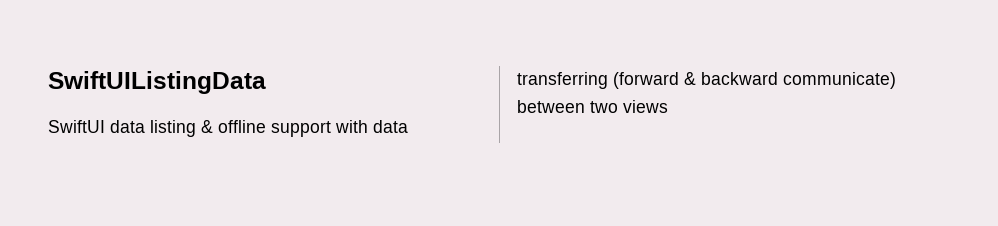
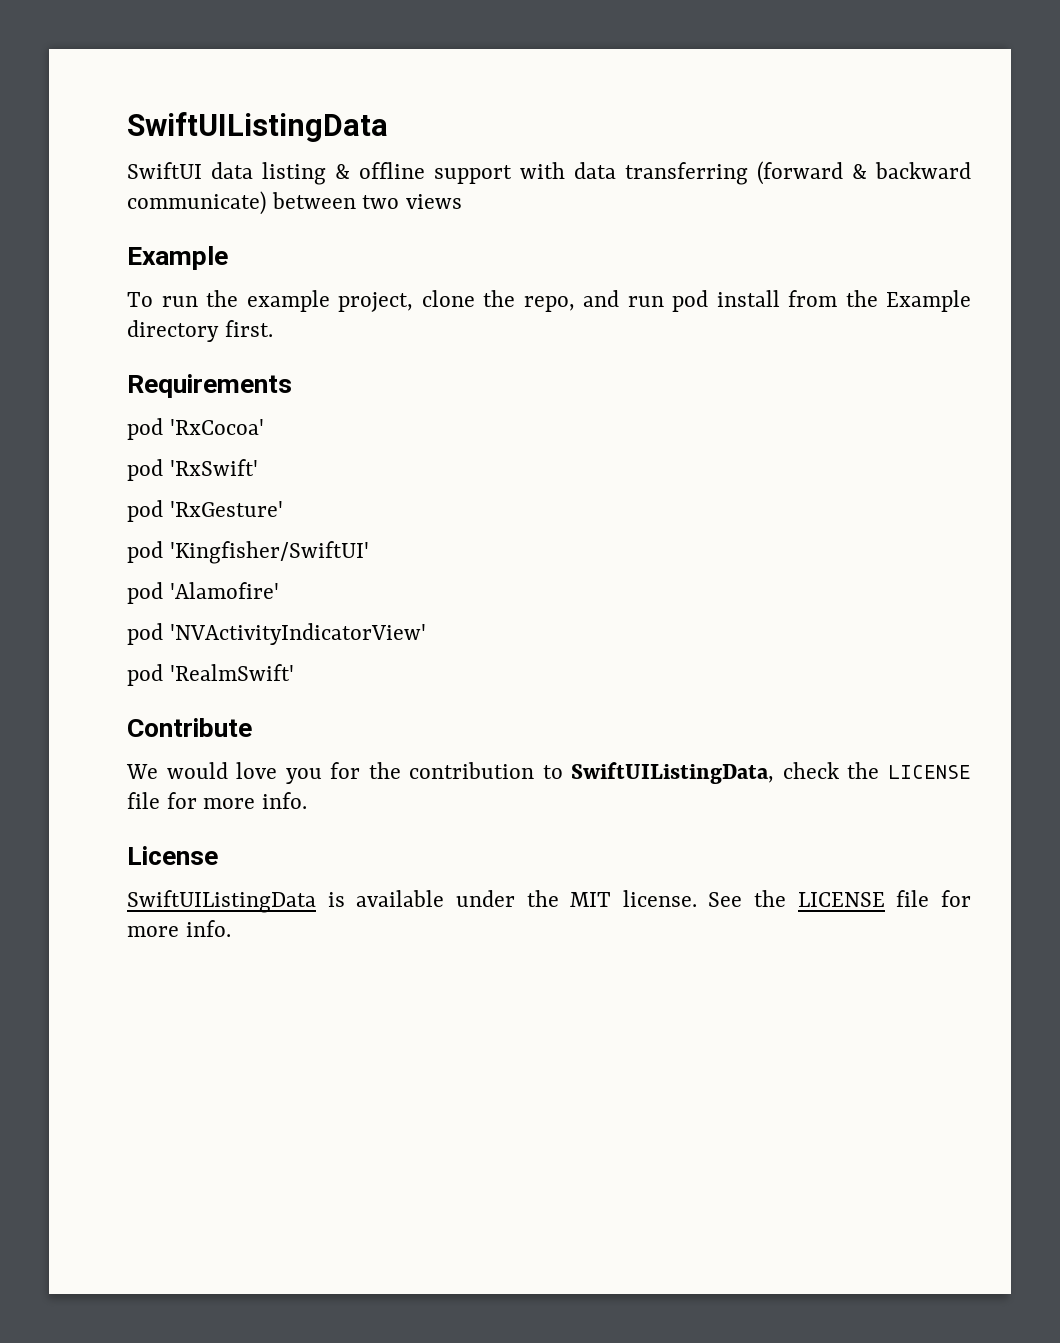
  SwiftUI data listing & offline support with data transferring (forward & backward communicate) between two views
+ Example
+ To run the example project, clone the repo, and run pod install from the Example directory first.
+ Requirements
+ pod 'RxCocoa'
+ pod 'RxSwift'
+ pod 'RxGesture'
+ pod 'Kingfisher/SwiftUI'
+ pod 'Alamofire'
+ pod 'NVActivityIndicatorView'
+ pod 'RealmSwift'
+ Contribute
+ We would love you for the contribution to SwiftUIListingData, check the LICENSE file for more info.
+ License
+ SwiftUIListingData is available under the MIT license. See the LICENSE file for more info.

